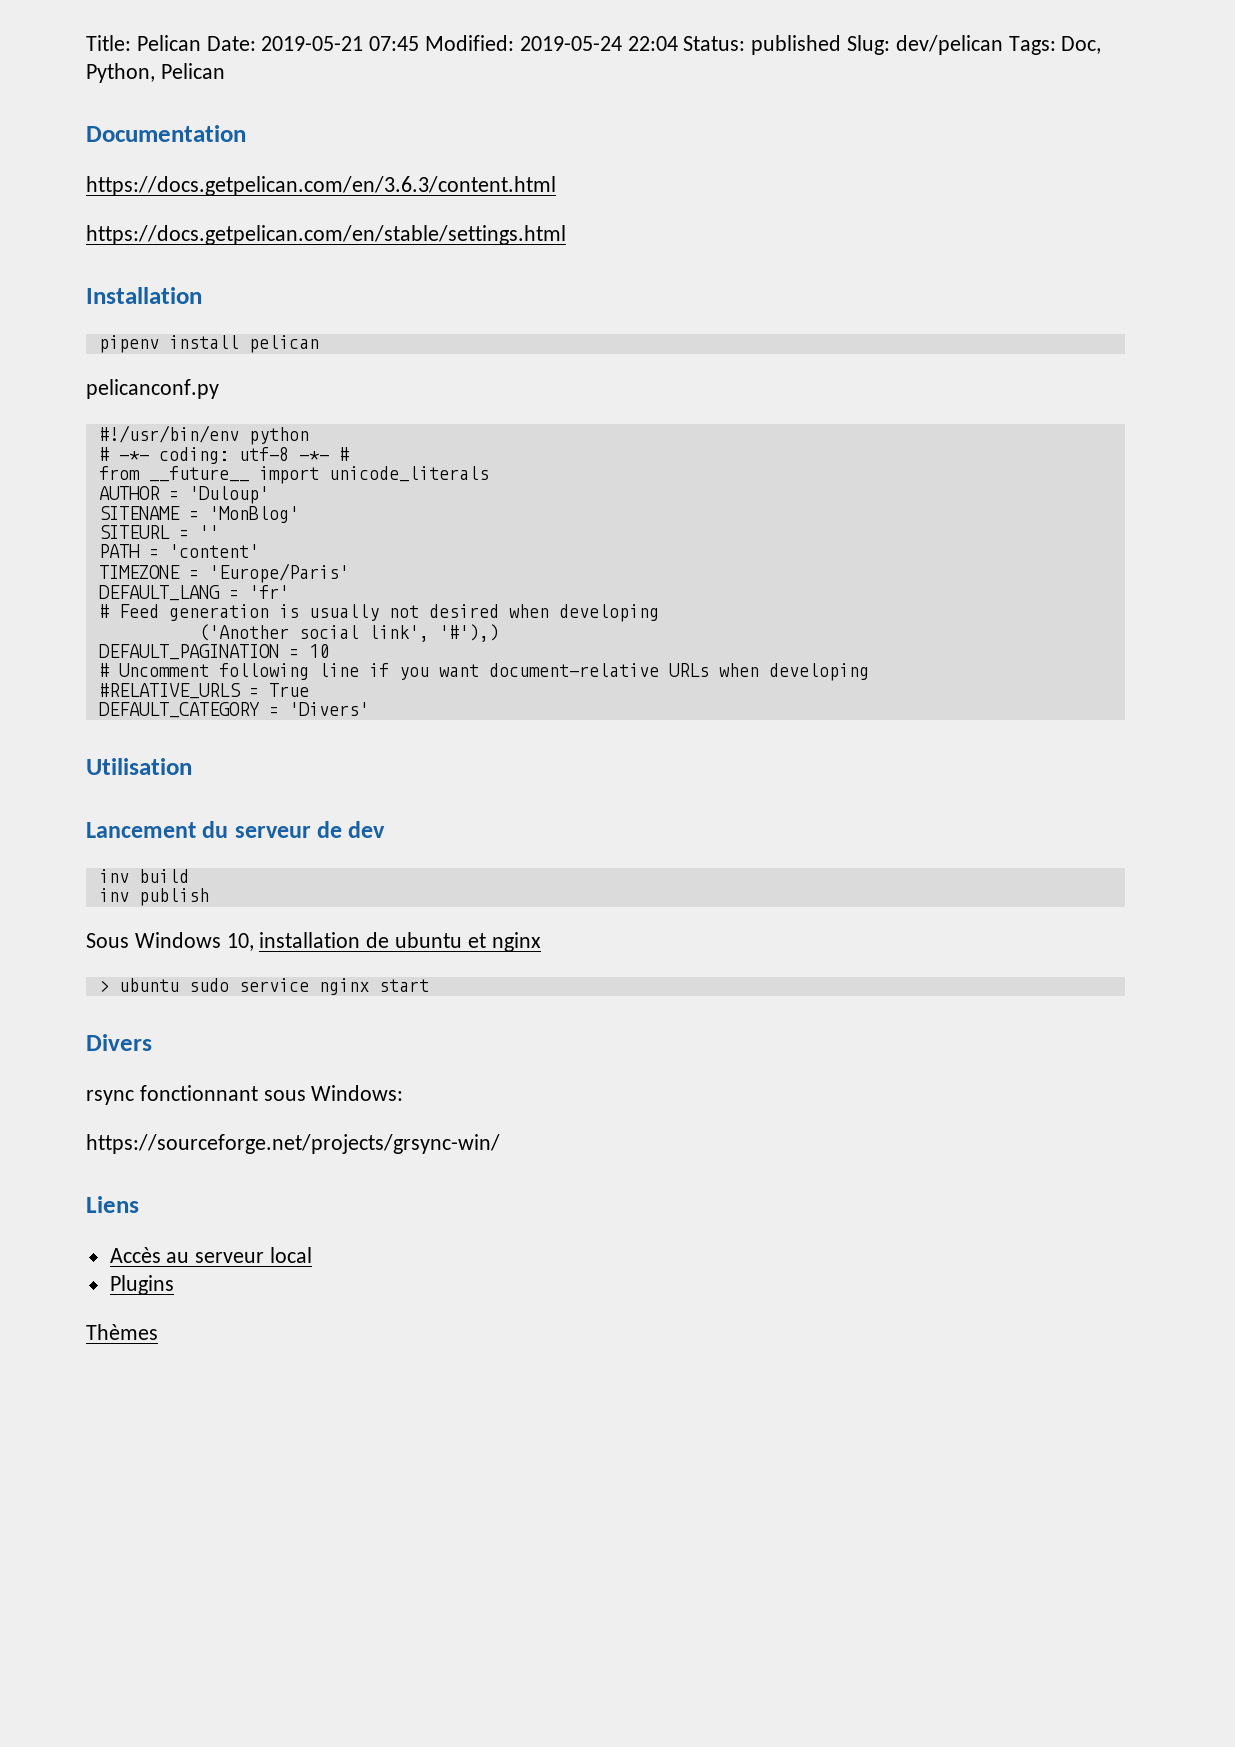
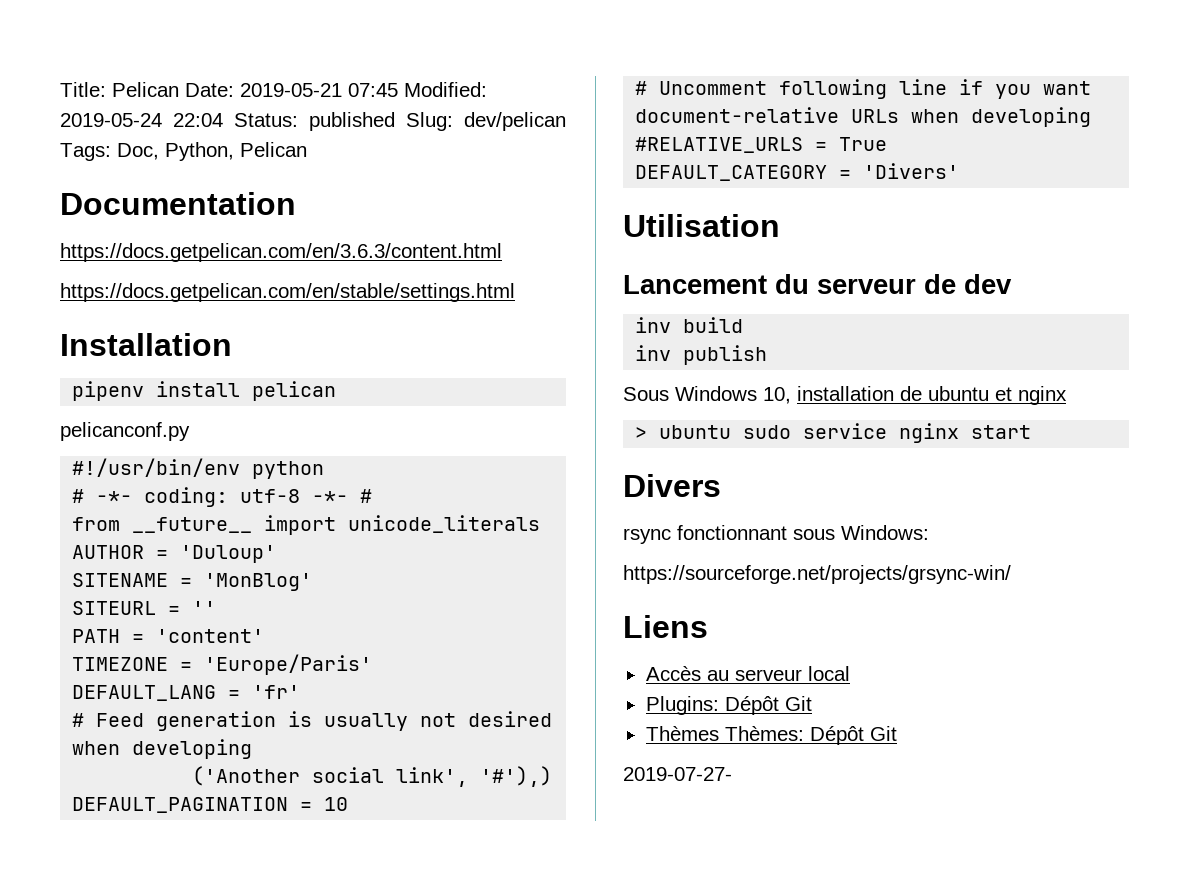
- Plugins
- Thèmes
+ Plugins: Dépôt Git
+ Thèmes Thèmes: Dépôt Git
+ 2019-07-27-

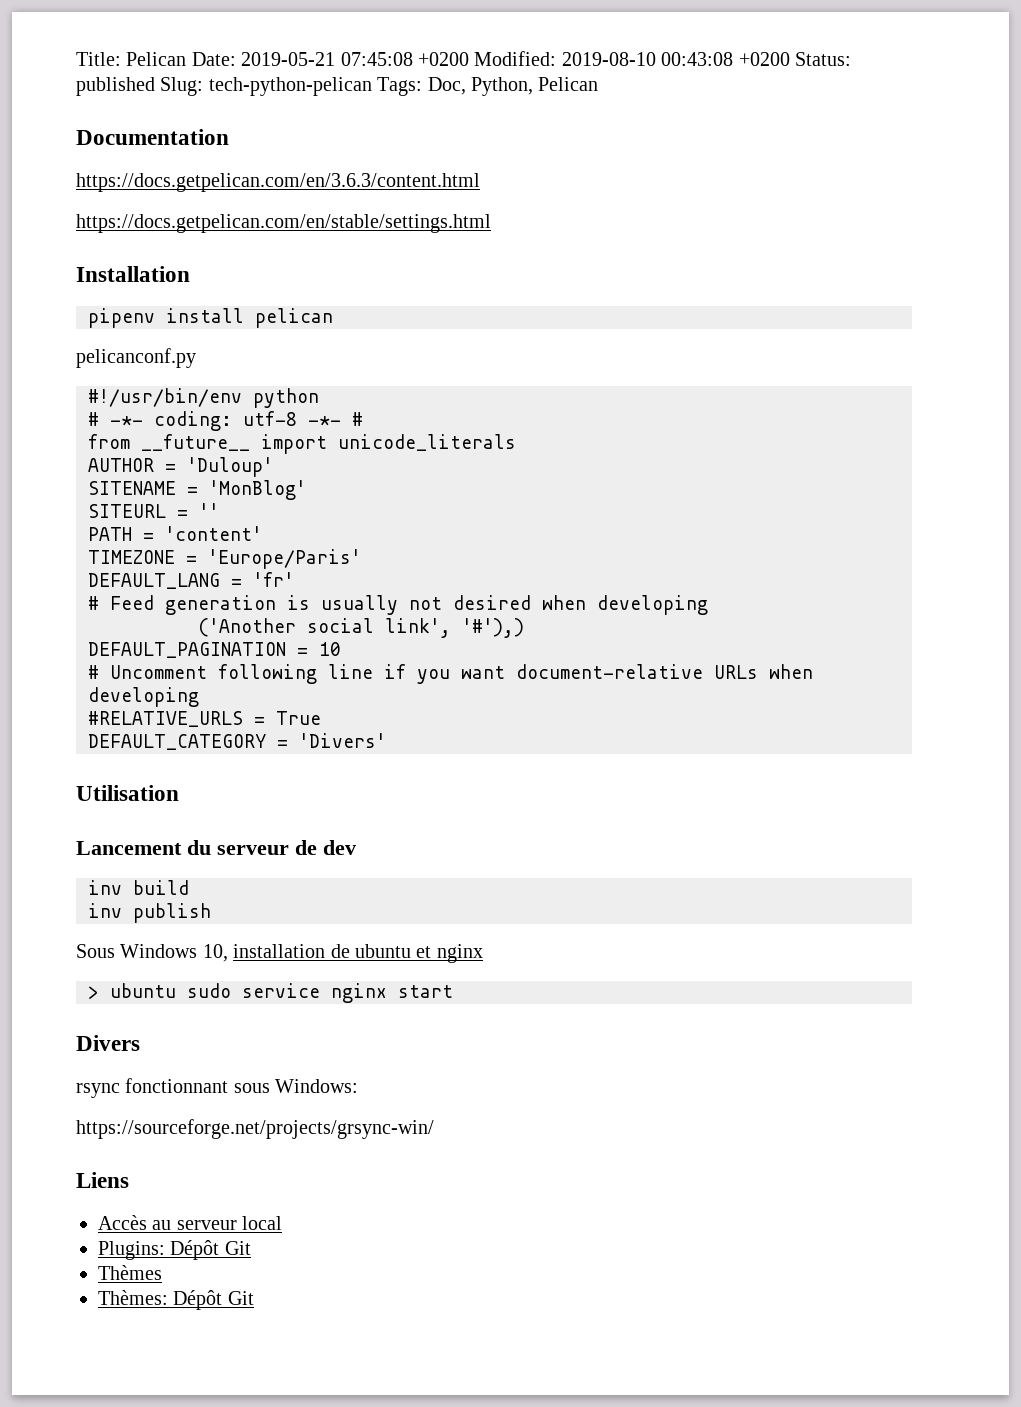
- Title: Pelican Date: 2019-05-21 07:45 Modified: 2019-05-24 22:04 Status: published Slug: dev/pelican Tags: Doc, Python, Pelican
+ Title: Pelican Date: 2019-05-21 07:45:08 +0200 Modified: 2019-08-10 00:43:08 +0200 Status: published Slug: tech-python-pelican Tags: Doc, Python, Pelican
- Thèmes Thèmes: Dépôt Git
+ Thèmes
+ Thèmes: Dépôt Git
- 2019-07-27-

